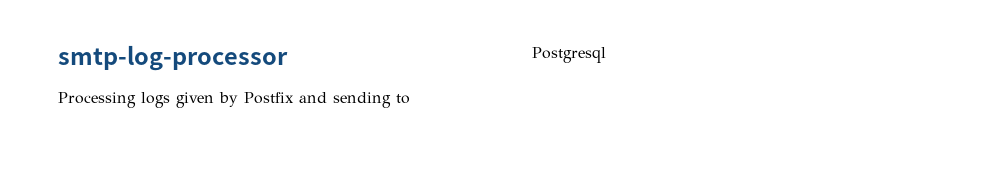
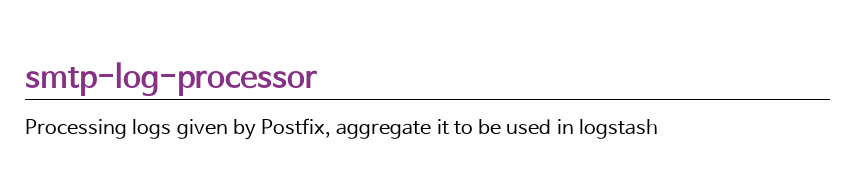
- Processing logs given by Postfix and sending to Postgresql
+ Processing logs given by Postfix, aggregate it to be used in logstash

